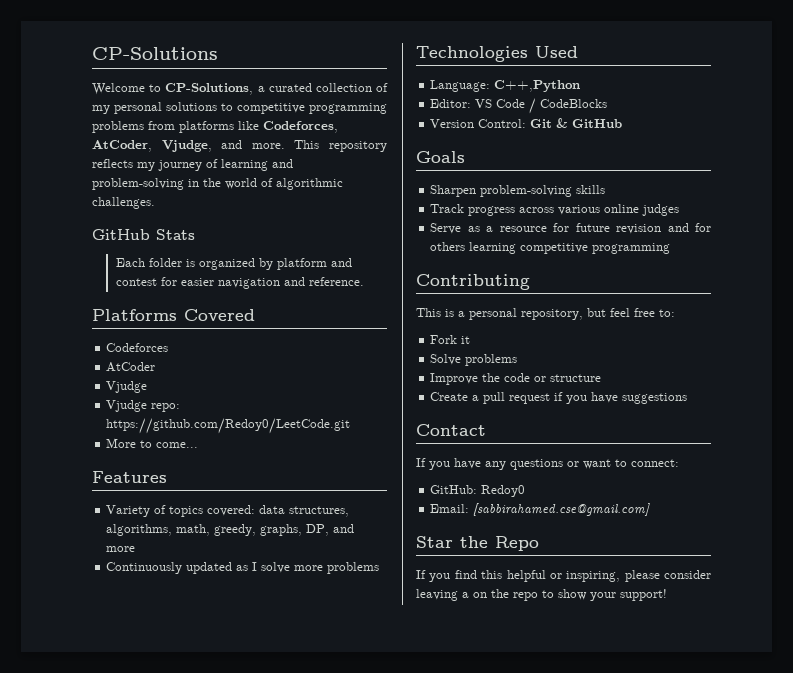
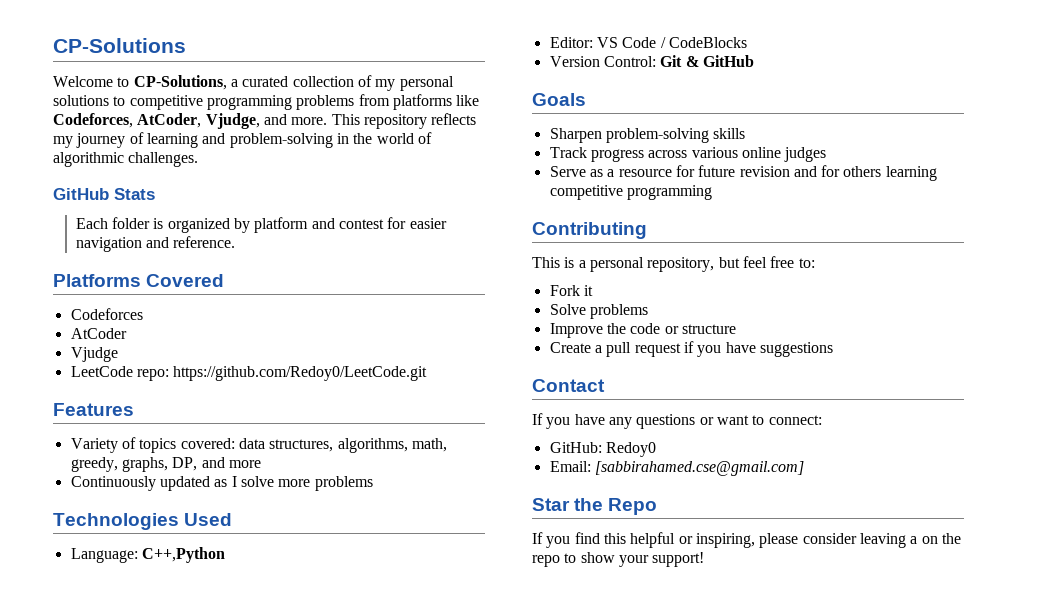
- Vjudge repo: https://github.com/Redoy0/LeetCode.git
+ LeetCode repo: https://github.com/Redoy0/LeetCode.git
- More to come...

